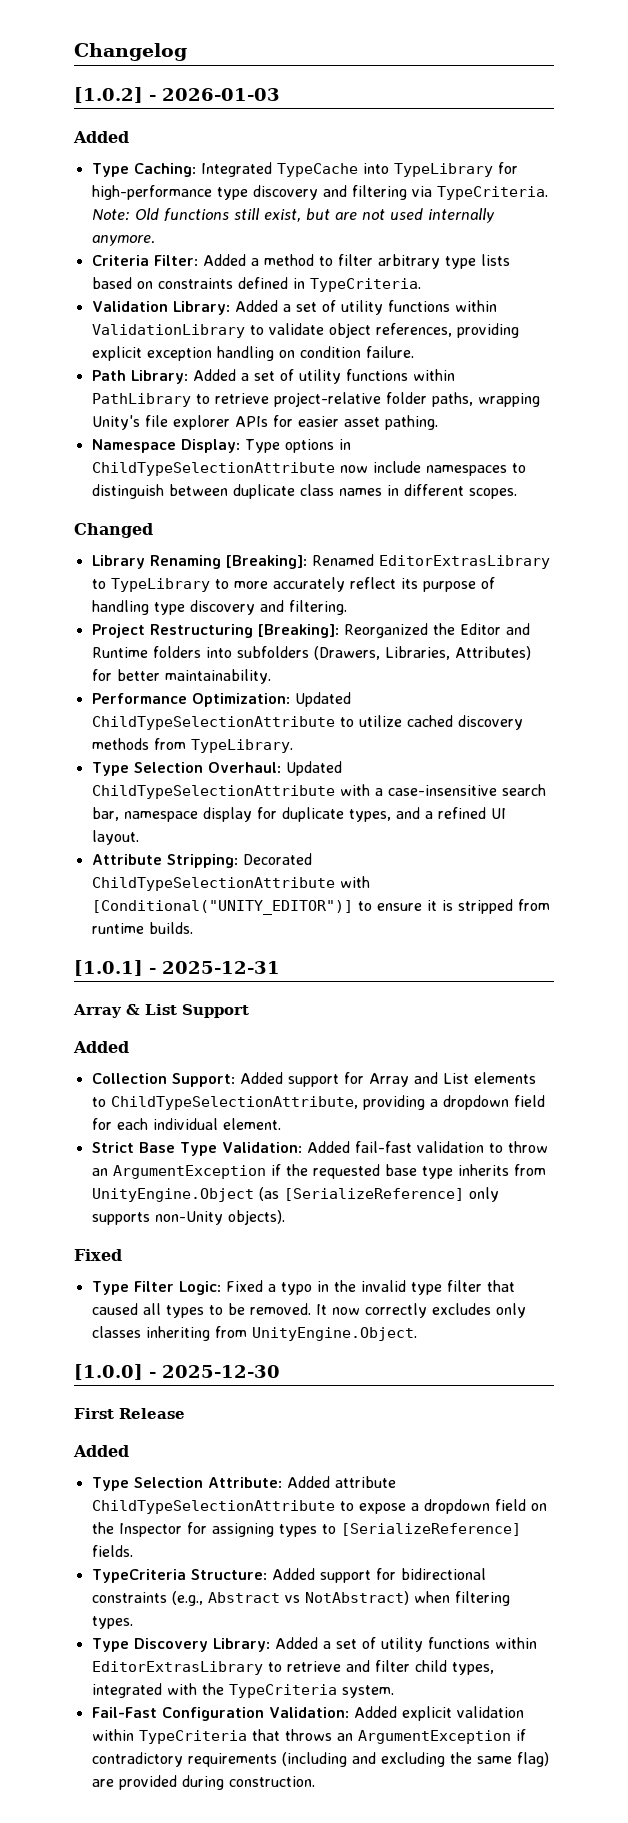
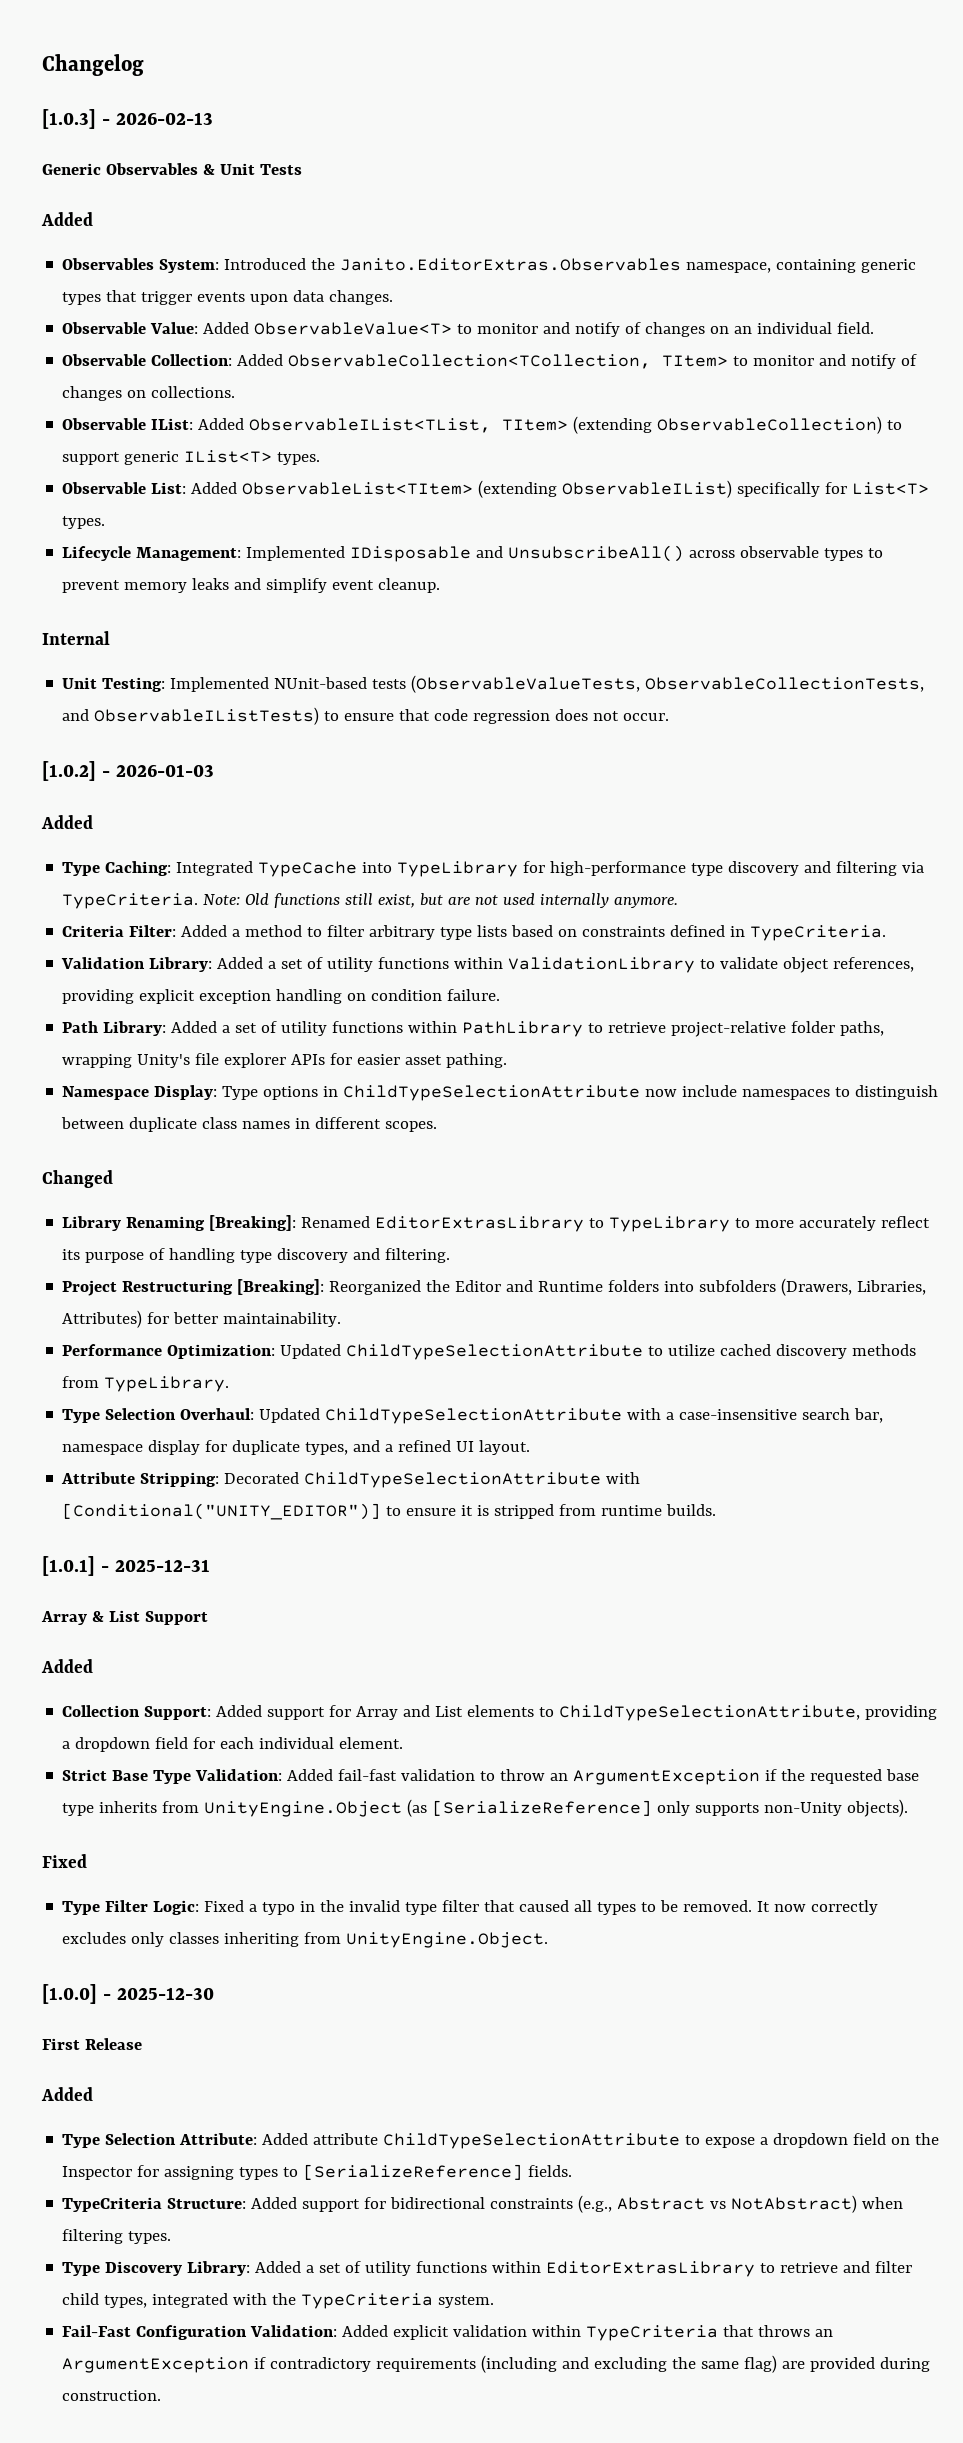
+ [1.0.3] - 2026-02-13
+ Generic Observables & Unit Tests
+ Added
+ Observables System: Introduced the Janito.EditorExtras.Observables namespace, containing generic types that trigger events upon data changes.
+ Observable Value: Added ObservableValue<T> to monitor and notify of changes on an individual field.
+ Observable Collection: Added ObservableCollection<TCollection, TItem> to monitor and notify of changes on collections.
+ Observable IList: Added ObservableIList<TList, TItem> (extending ObservableCollection) to support generic IList<T> types.
+ Observable List: Added ObservableList<TItem> (extending ObservableIList) specifically for List<T> types.
+ Lifecycle Management: Implemented IDisposable and UnsubscribeAll() across observable types to prevent memory leaks and simplify event cleanup.
+ Internal
+ Unit Testing: Implemented NUnit-based tests (ObservableValueTests, ObservableCollectionTests, and ObservableIListTests) to ensure that code regression does not occur.

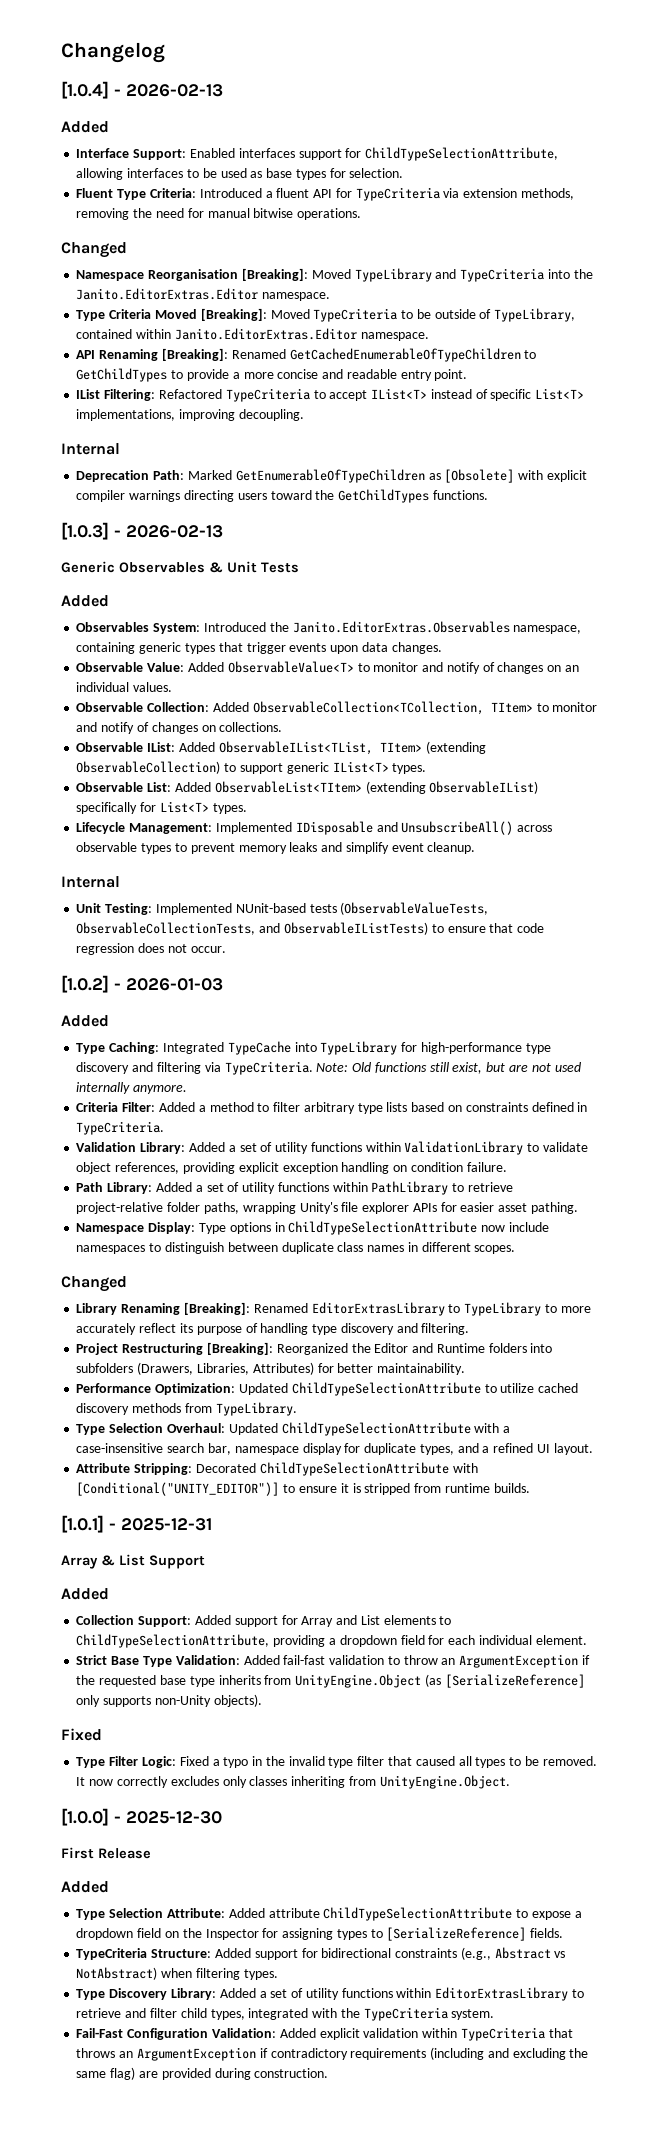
+ [1.0.4] - 2026-02-13
+ Added
+ Interface Support: Enabled interfaces support for ChildTypeSelectionAttribute, allowing interfaces to be used as base types for selection.
+ Fluent Type Criteria: Introduced a fluent API for TypeCriteria via extension methods, removing the need for manual bitwise operations.
+ Changed
+ Namespace Reorganisation [Breaking]: Moved TypeLibrary and TypeCriteria into the Janito.EditorExtras.Editor namespace.
+ Type Criteria Moved [Breaking]: Moved TypeCriteria to be outside of TypeLibrary, contained within Janito.EditorExtras.Editor namespace.
+ API Renaming [Breaking]: Renamed GetCachedEnumerableOfTypeChildren to GetChildTypes to provide a more concise and readable entry point.
+ IList Filtering: Refactored TypeCriteria to accept IList<T> instead of specific List<T> implementations, improving decoupling.
+ Internal
+ Deprecation Path: Marked GetEnumerableOfTypeChildren as [Obsolete] with explicit compiler warnings directing users toward the GetChildTypes functions.
- Observable Value: Added ObservableValue<T> to monitor and notify of changes on an individual field.
+ Observable Value: Added ObservableValue<T> to monitor and notify of changes on an individual values.

